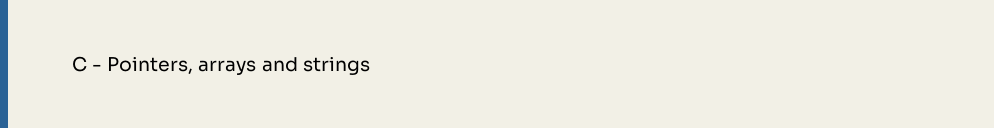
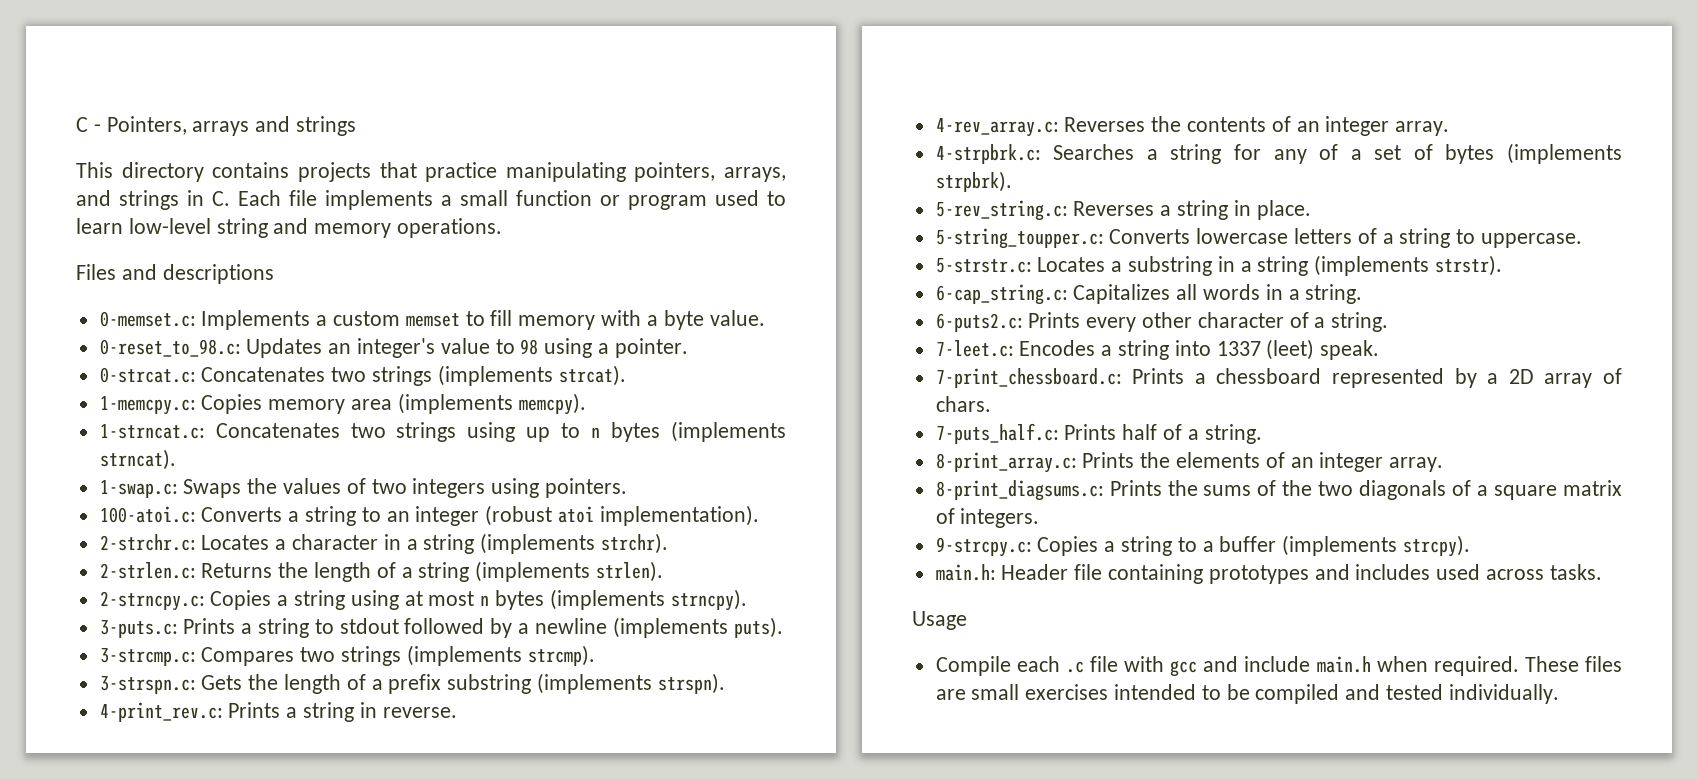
+ This directory contains projects that practice manipulating pointers, arrays, and strings in C. Each file implements a small function or program used to learn low-level string and memory operations.
+ Files and descriptions
+ 0-memset.c: Implements a custom memset to fill memory with a byte value.
+ 0-reset_to_98.c: Updates an integer's value to 98 using a pointer.
+ 0-strcat.c: Concatenates two strings (implements strcat).
+ 1-memcpy.c: Copies memory area (implements memcpy).
+ 1-strncat.c: Concatenates two strings using up to n bytes (implements strncat).
+ 1-swap.c: Swaps the values of two integers using pointers.
+ 100-atoi.c: Converts a string to an integer (robust atoi implementation).
+ 2-strchr.c: Locates a character in a string (implements strchr).
+ 2-strlen.c: Returns the length of a string (implements strlen).
+ 2-strncpy.c: Copies a string using at most n bytes (implements strncpy).
+ 3-puts.c: Prints a string to stdout followed by a newline (implements puts).
+ 3-strcmp.c: Compares two strings (implements strcmp).
+ 3-strspn.c: Gets the length of a prefix substring (implements strspn).
+ 4-print_rev.c: Prints a string in reverse.
+ 4-rev_array.c: Reverses the contents of an integer array.
+ 4-strpbrk.c: Searches a string for any of a set of bytes (implements strpbrk).
+ 5-rev_string.c: Reverses a string in place.
+ 5-string_toupper.c: Converts lowercase letters of a string to uppercase.
+ 5-strstr.c: Locates a substring in a string (implements strstr).
+ 6-cap_string.c: Capitalizes all words in a string.
+ 6-puts2.c: Prints every other character of a string.
+ 7-leet.c: Encodes a string into 1337 (leet) speak.
+ 7-print_chessboard.c: Prints a chessboard represented by a 2D array of chars.
+ 7-puts_half.c: Prints half of a string.
+ 8-print_array.c: Prints the elements of an integer array.
+ 8-print_diagsums.c: Prints the sums of the two diagonals of a square matrix of integers.
+ 9-strcpy.c: Copies a string to a buffer (implements strcpy).
+ main.h: Header file containing prototypes and includes used across tasks.
+ Usage
+ Compile each .c file with gcc and include main.h when required. These files are small exercises intended to be compiled and tested individually.

